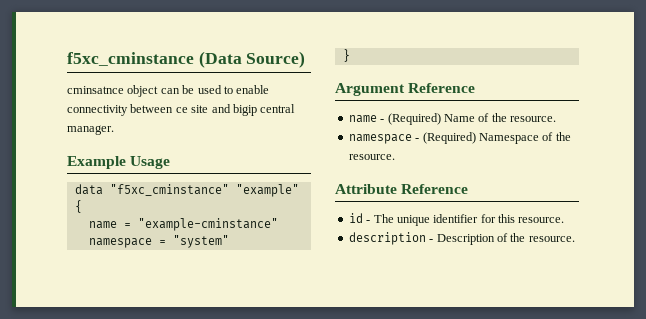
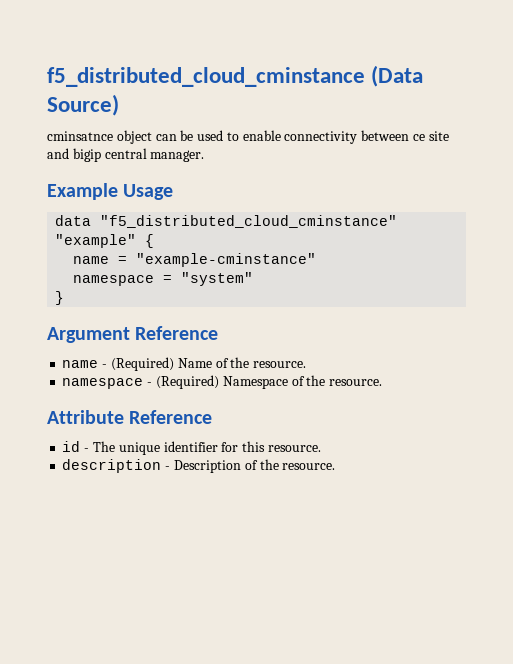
- f5xc_cminstance (Data Source)
+ f5_distributed_cloud_cminstance (Data Source)
- data "f5xc_cminstance" "example" {
+ data "f5_distributed_cloud_cminstance" "example" {

